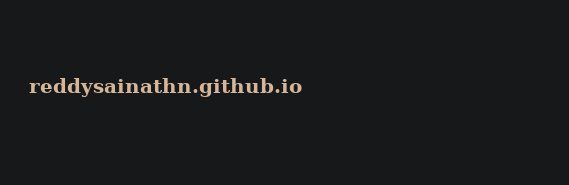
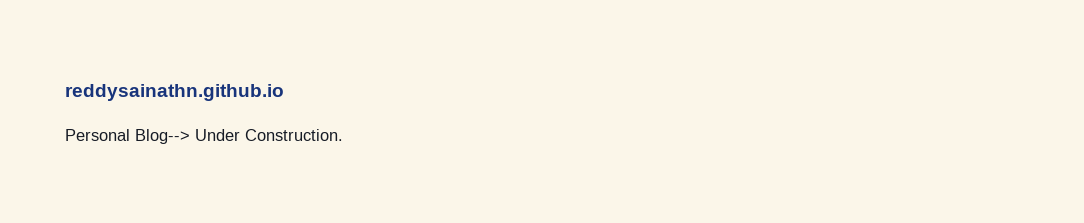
+ Personal Blog--> Under Construction.

